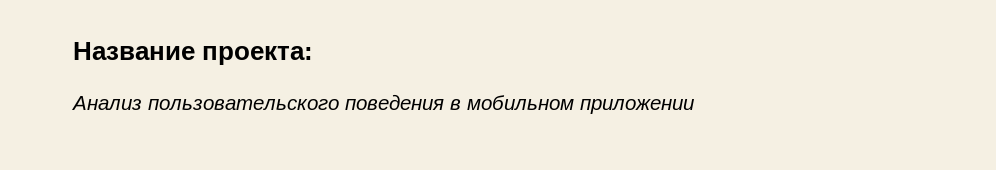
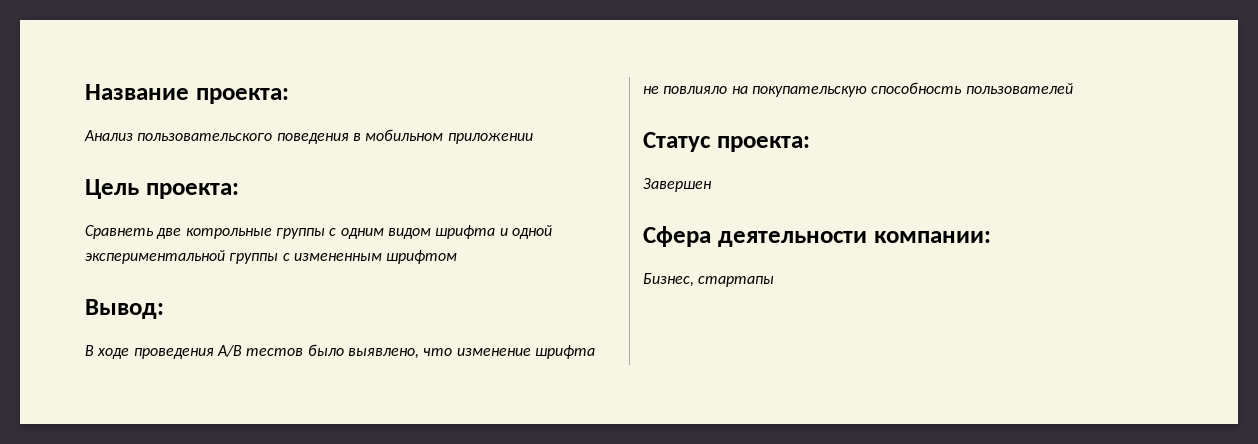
+ Цель проекта:
+ Сравнеть две котрольные группы с одним видом шрифта и одной экспериментальной группы с измененным шрифтом
+ Вывод:
+ В ходе проведения A/B тестов было выявлено, что изменение шрифта не повлияло на покупательскую способность пользователей
+ Статус проекта:
+ Завершен
+ Сфера деятельности компании:
+ Бизнес, стартапы

